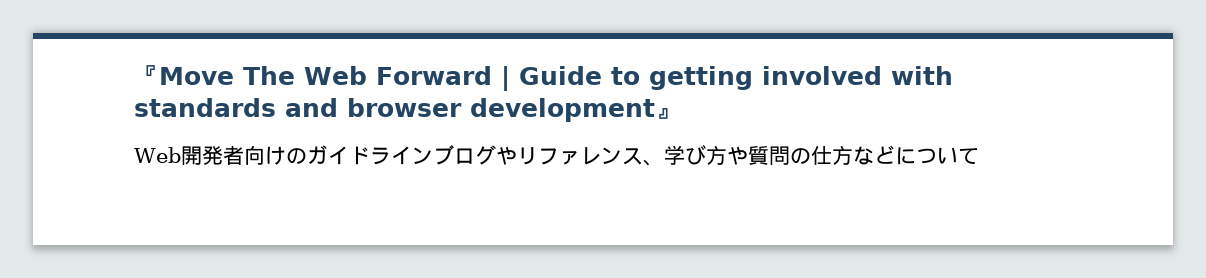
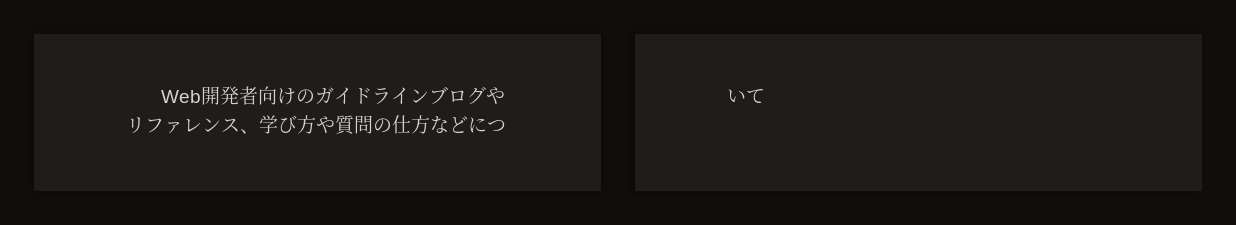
- 『Move The Web Forward | Guide to getting involved with standards and browser development』

